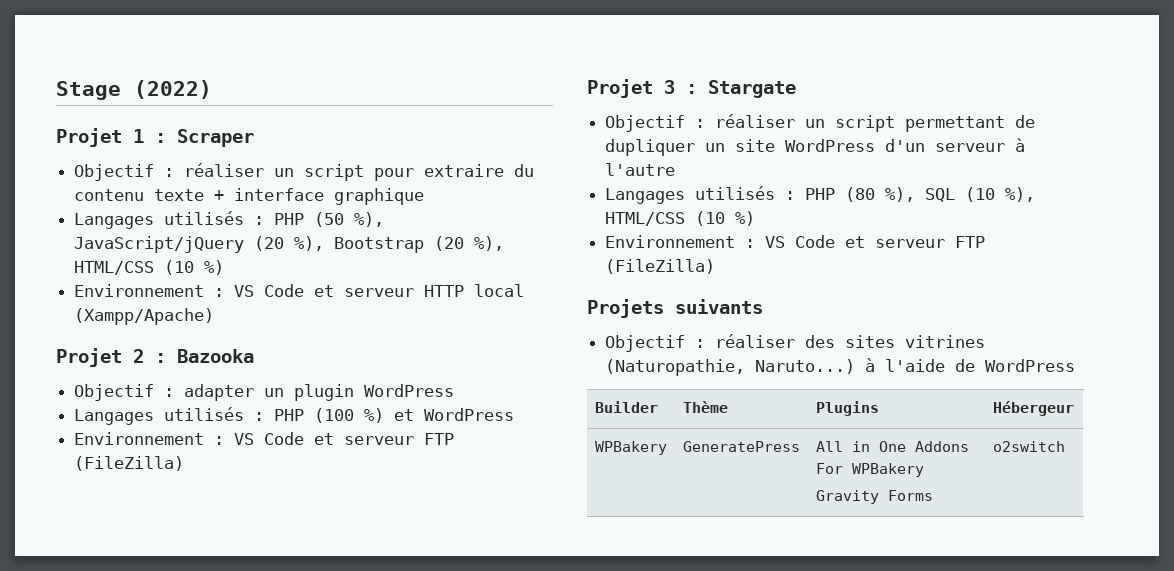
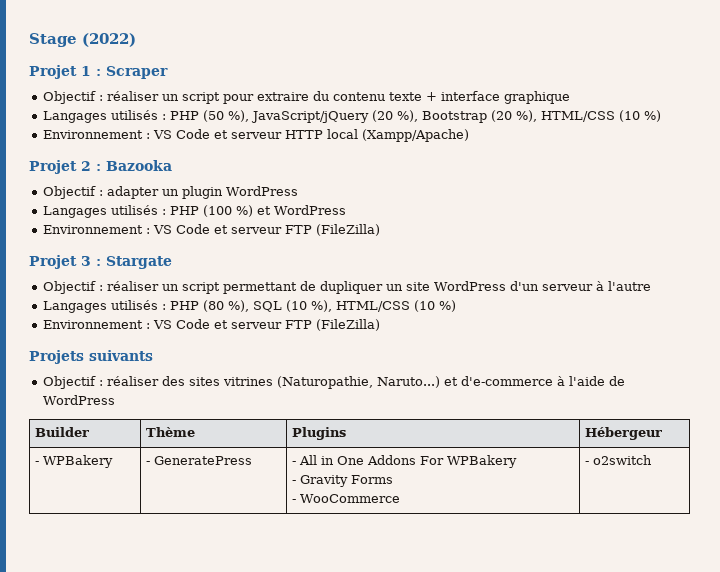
- Objectif : réaliser des sites vitrines (Naturopathie, Naruto...) à l'aide de WordPress
+ Objectif : réaliser des sites vitrines (Naturopathie, Naruto...) et d'e-commerce à l'aide de WordPress
- WPBakery | GeneratePress | All in One Addons For WPBakery
- Gravity Forms | o2switch
+ - WPBakery | - GeneratePress | - All in One Addons For WPBakery
+ - Gravity Forms
+ - WooCommerce | - o2switch

